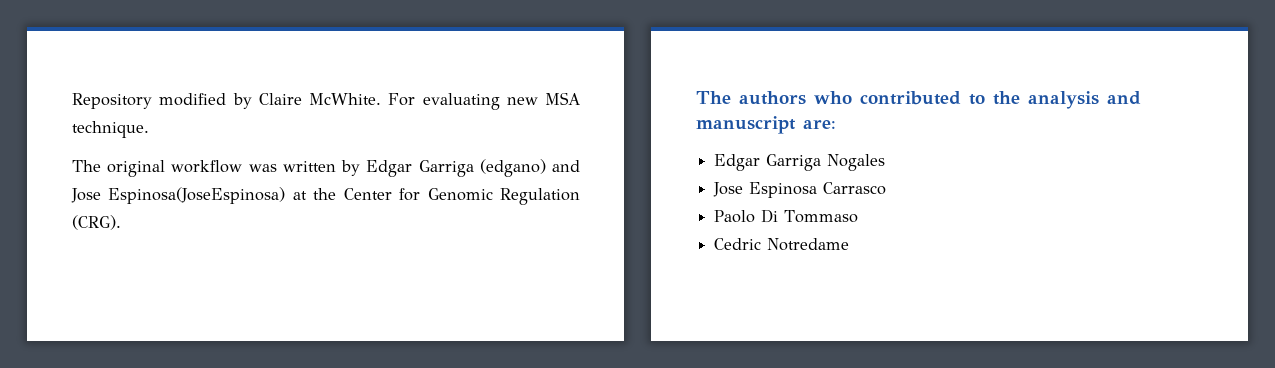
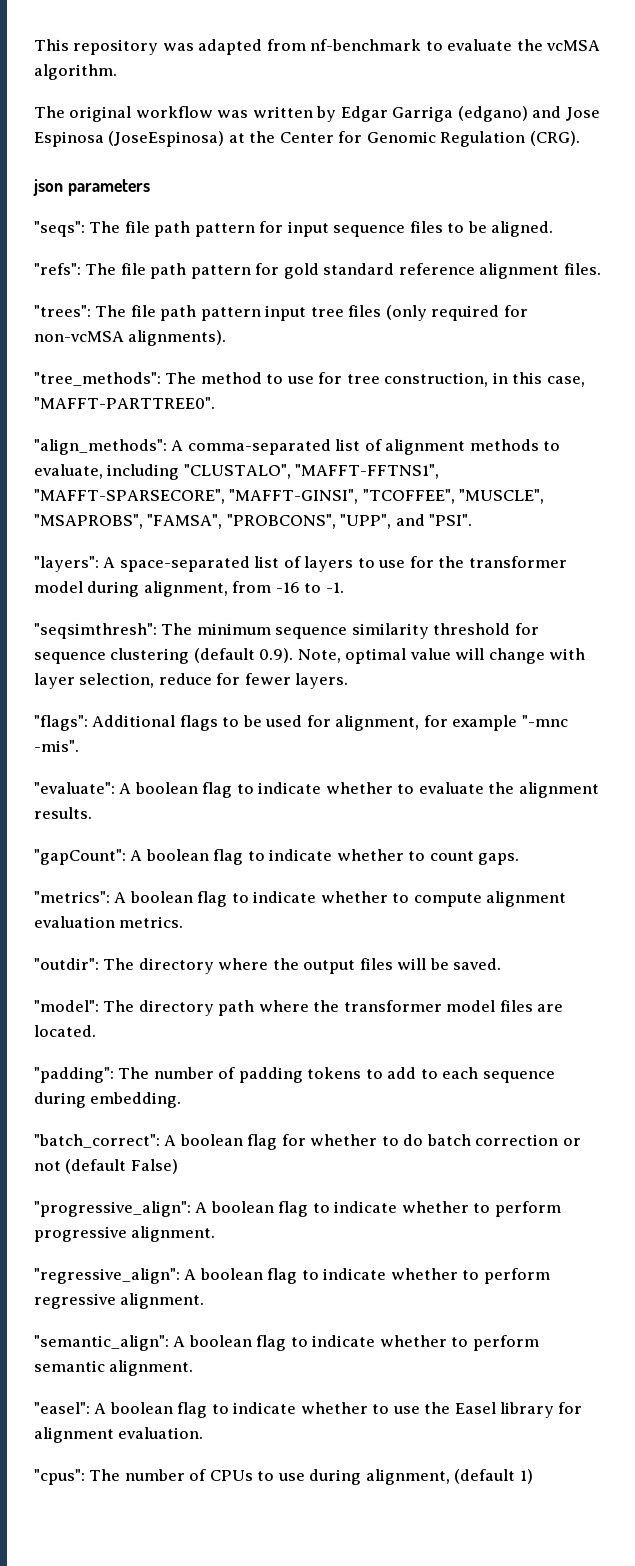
- Repository modified by Claire McWhite. For evaluating new MSA technique.
+ This repository was adapted from nf-benchmark to evaluate the vcMSA algorithm.
- The original workflow was written by Edgar Garriga (edgano) and Jose Espinosa(JoseEspinosa) at the Center for Genomic Regulation (CRG).
+ The original workflow was written by Edgar Garriga (edgano) and Jose Espinosa (JoseEspinosa) at the Center for Genomic Regulation (CRG).
- The authors who contributed to the analysis and manuscript are:
- Edgar Garriga Nogales
- Jose Espinosa Carrasco
- Paolo Di Tommaso
- Cedric Notredame
+ json parameters
+ "seqs": The file path pattern for input sequence files to be aligned.
+ "refs": The file path pattern for gold standard reference alignment files.
+ "trees": The file path pattern input tree files (only required for non-vcMSA alignments).
+ "tree_methods": The method to use for tree construction, in this case, "MAFFT-PARTTREE0".
+ "align_methods": A comma-separated list of alignment methods to evaluate, including "CLUSTALO", "MAFFT-FFTNS1", "MAFFT-SPARSECORE", "MAFFT-GINSI", "TCOFFEE", "MUSCLE", "MSAPROBS", "FAMSA", "PROBCONS", "UPP", and "PSI".
+ "layers": A space-separated list of layers to use for the transformer model during alignment, from -16 to -1.
+ "seqsimthresh": The minimum sequence similarity threshold for sequence clustering (default 0.9). Note, optimal value will change with layer selection, reduce for fewer layers.
+ "flags": Additional flags to be used for alignment, for example "-mnc -mis".
+ "evaluate": A boolean flag to indicate whether to evaluate the alignment results.
+ "gapCount": A boolean flag to indicate whether to count gaps.
+ "metrics": A boolean flag to indicate whether to compute alignment evaluation metrics.
+ "outdir": The directory where the output files will be saved.
+ "model": The directory path where the transformer model files are located.
+ "padding": The number of padding tokens to add to each sequence during embedding.
+ "batch_correct": A boolean flag for whether to do batch correction or not (default False)
+ "progressive_align": A boolean flag to indicate whether to perform progressive alignment.
+ "regressive_align": A boolean flag to indicate whether to perform regressive alignment.
+ "semantic_align": A boolean flag to indicate whether to perform semantic alignment.
+ "easel": A boolean flag to indicate whether to use the Easel library for alignment evaluation.
+ "cpus": The number of CPUs to use during alignment, (default 1)

